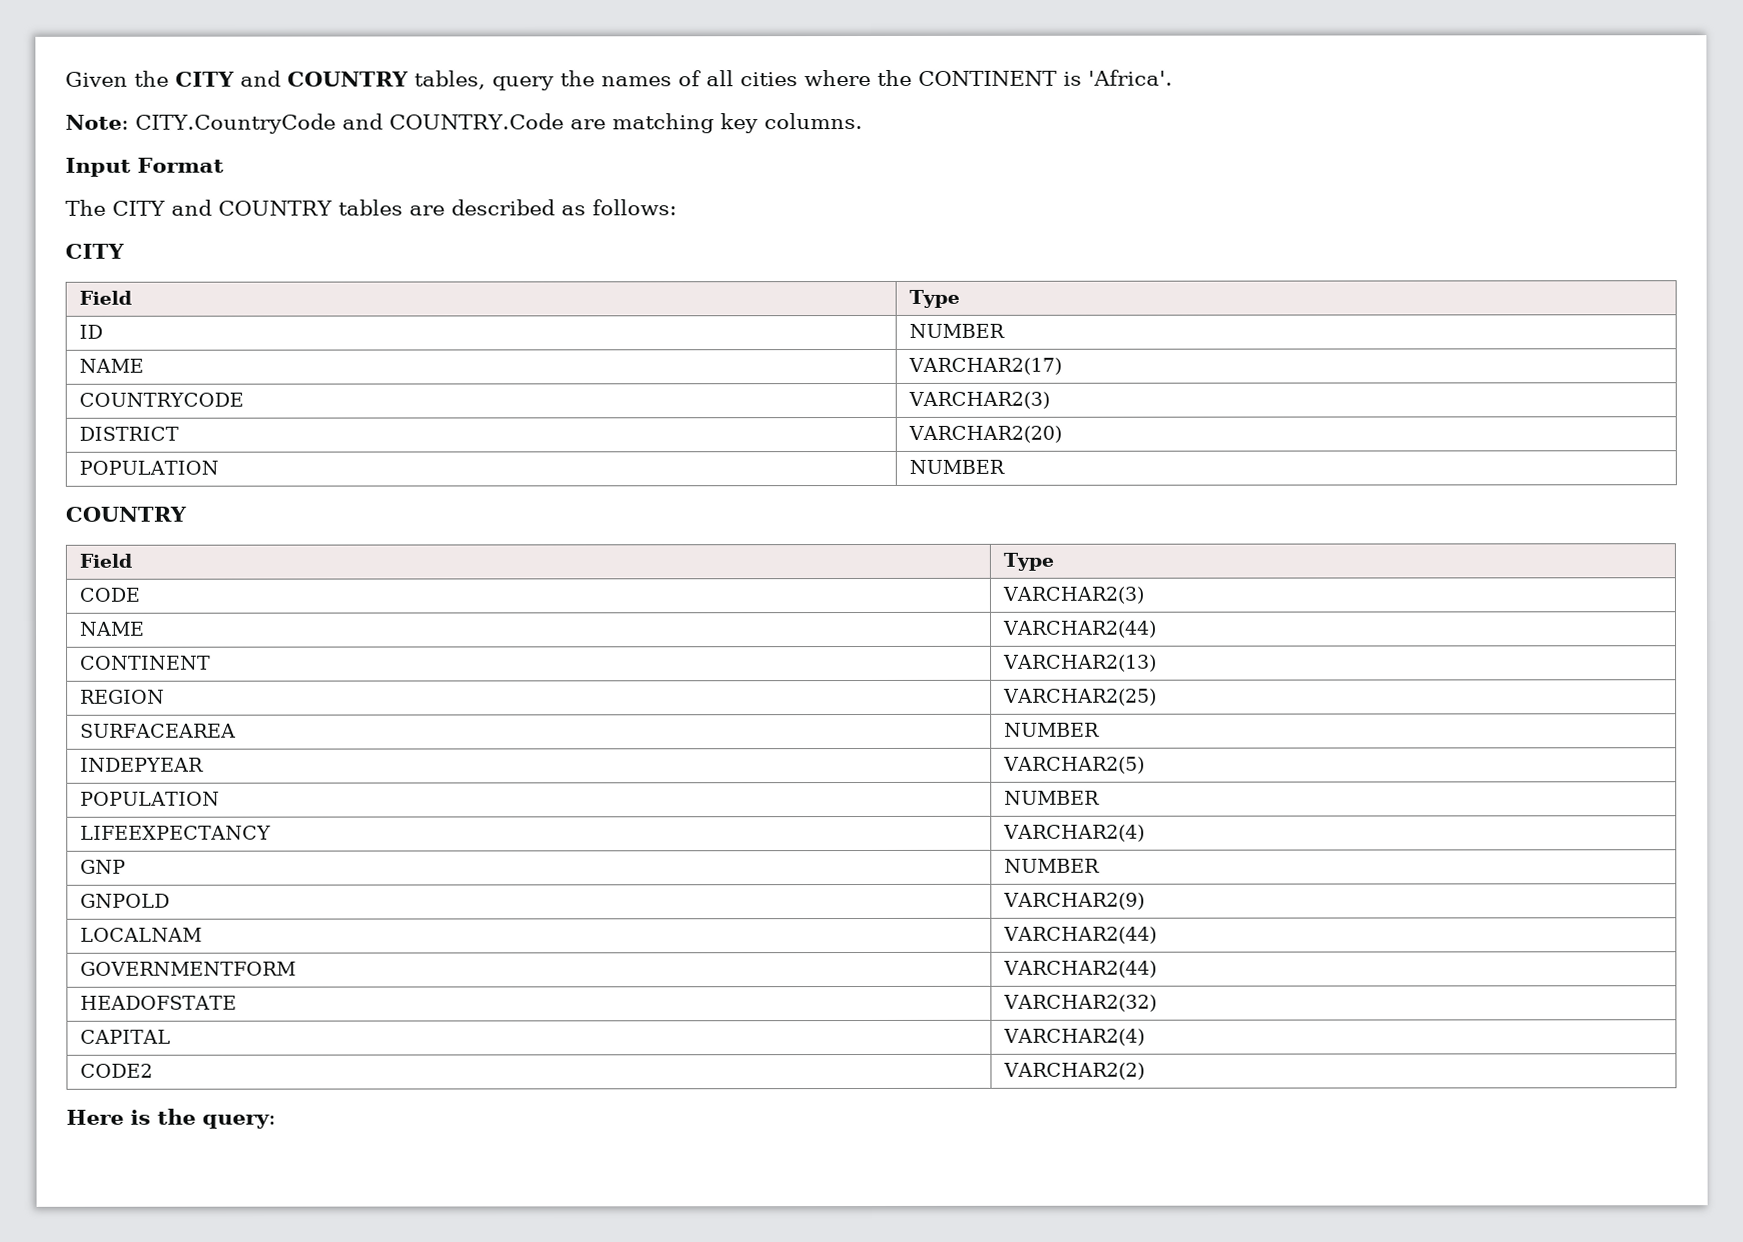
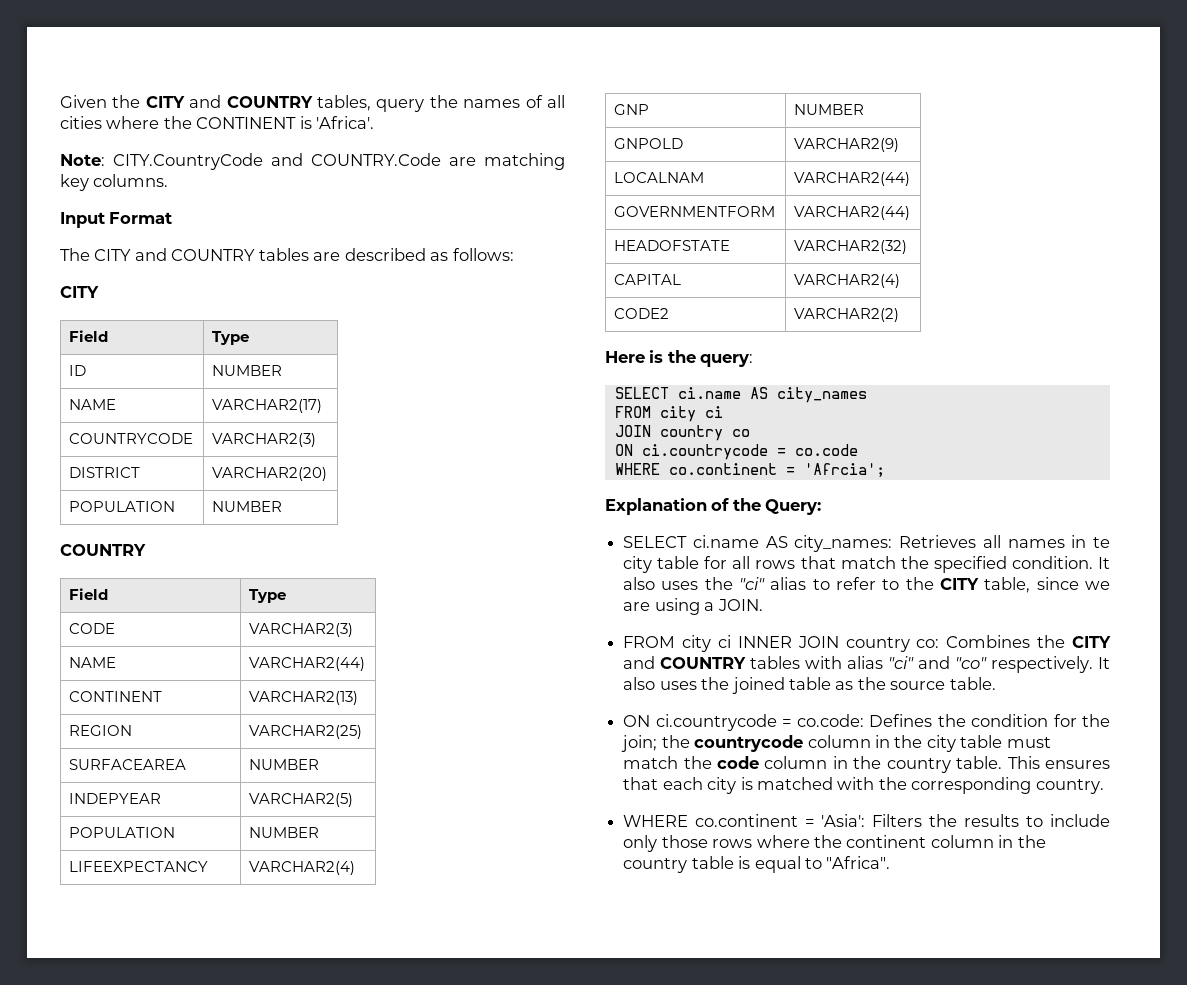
+ SELECT ci.name AS city_names
+ FROM city ci
+ JOIN country co
+ ON ci.countrycode = co.code
+ WHERE co.continent = 'Afrcia';
+ Explanation of the Query:
+ SELECT ci.name AS city_names: Retrieves all names in te city table for all rows that match the specified condition. It also uses the "ci" alias to refer to the CITY table, since we are using a JOIN.
+ FROM city ci INNER JOIN country co: Combines the CITY and COUNTRY tables with alias "ci" and "co" respectively. It also uses the joined table as the source table.
+ ON ci.countrycode = co.code: Defines the condition for the join; the countrycode column in the city table must match the code column in the country table. This ensures that each city is matched with the corresponding country.
+ WHERE co.continent = 'Asia': Filters the results to include only those rows where the continent column in the country table is equal to "Africa".

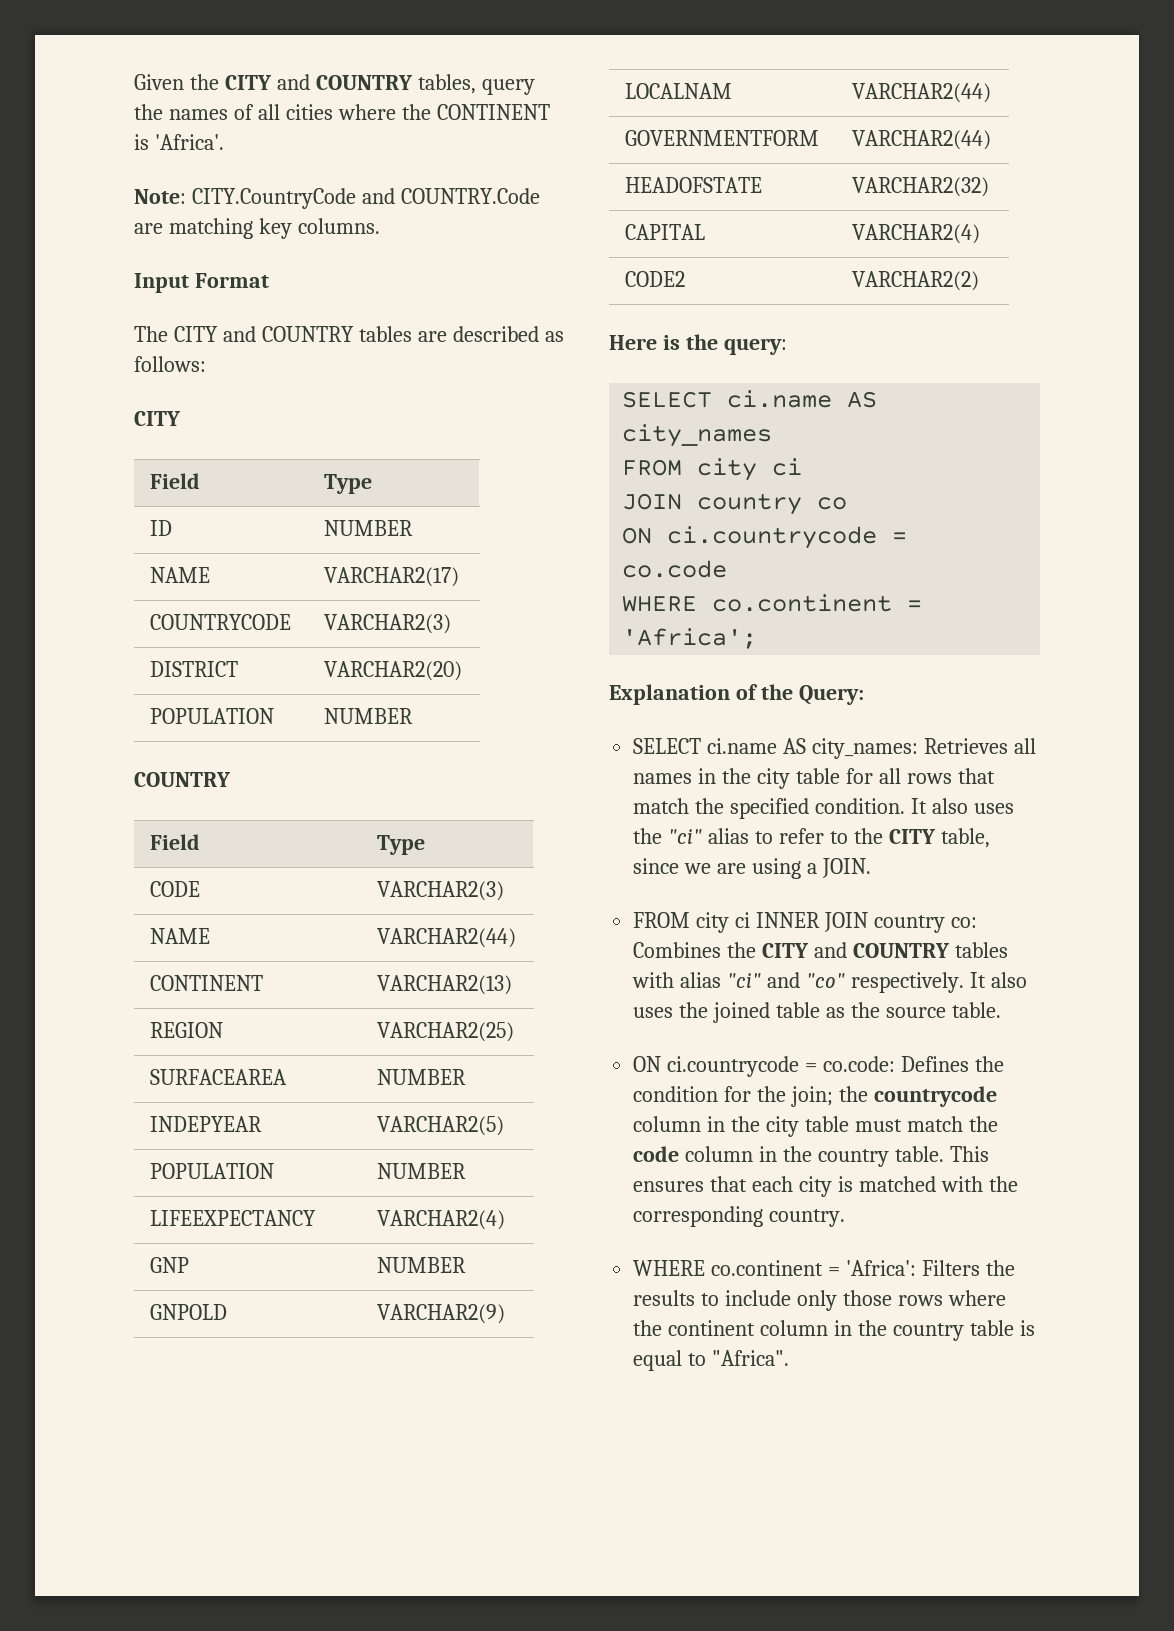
- WHERE co.continent = 'Afrcia';
+ WHERE co.continent = 'Africa';
- SELECT ci.name AS city_names: Retrieves all names in te city table for all rows that match the specified condition.
+ SELECT ci.name AS city_names: Retrieves all names in the city table for all rows that match the specified condition.
- WHERE co.continent = 'Asia': Filters the results to include only those rows where the continent column in the country table is equal to "Africa".
+ WHERE co.continent = 'Africa': Filters the results to include only those rows where the continent column in the country table is equal to "Africa".

